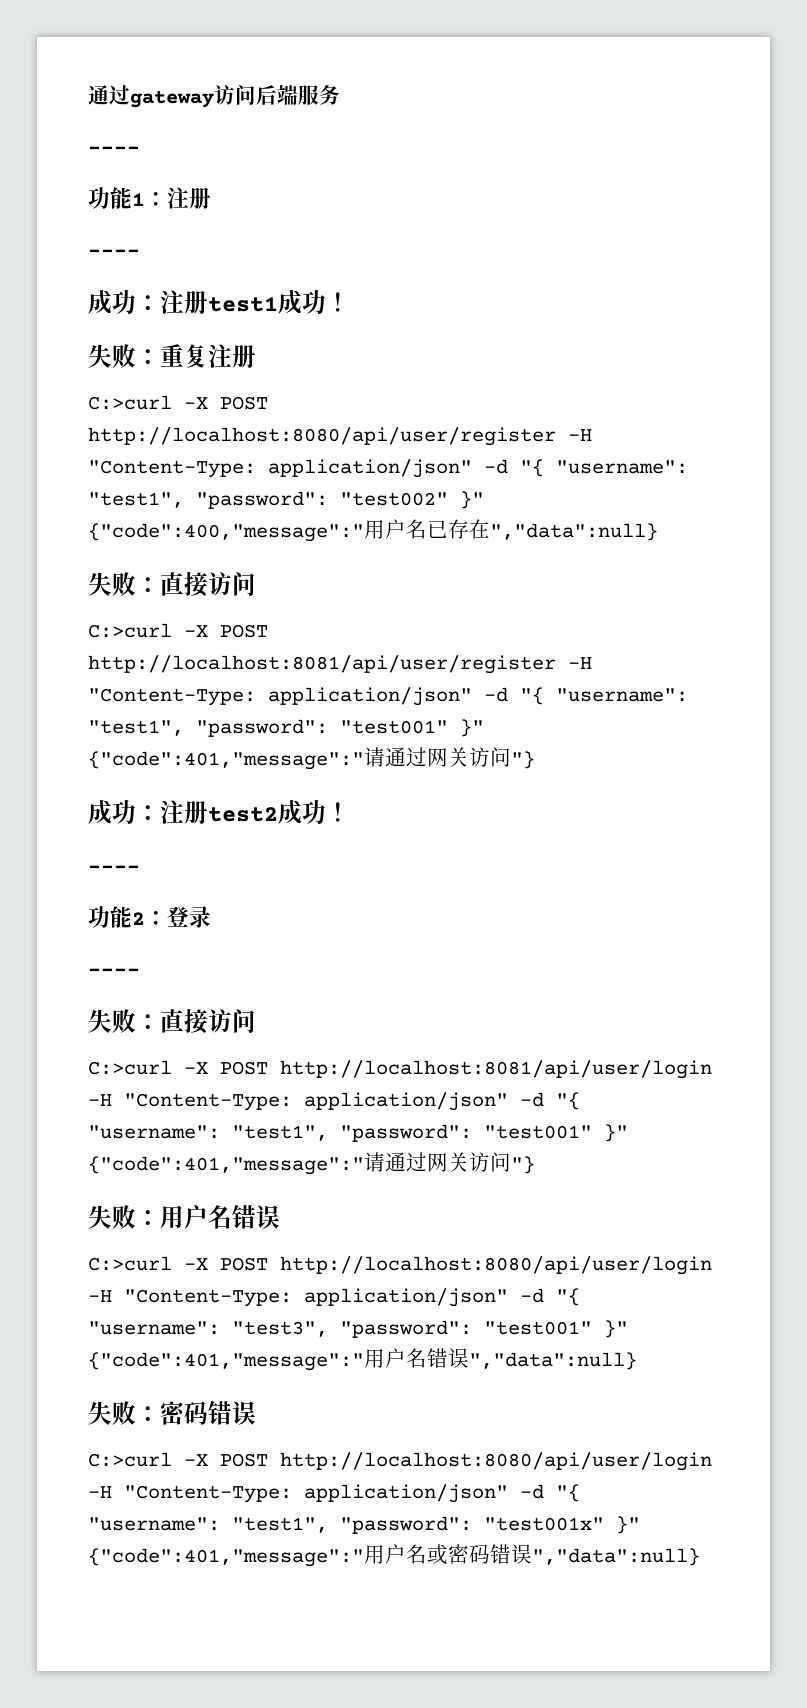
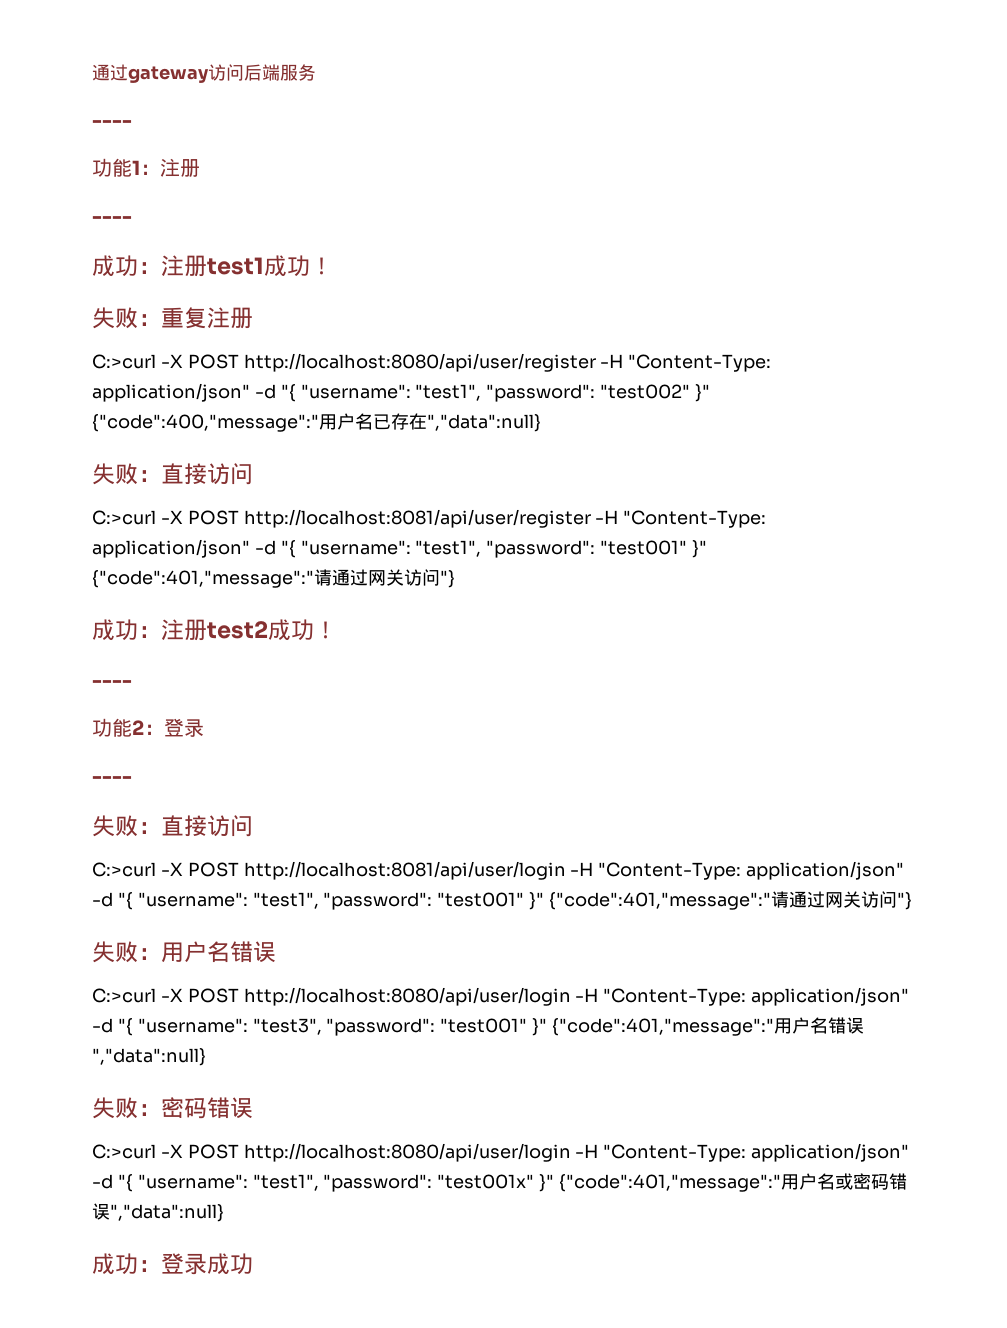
+ 成功：登录成功

